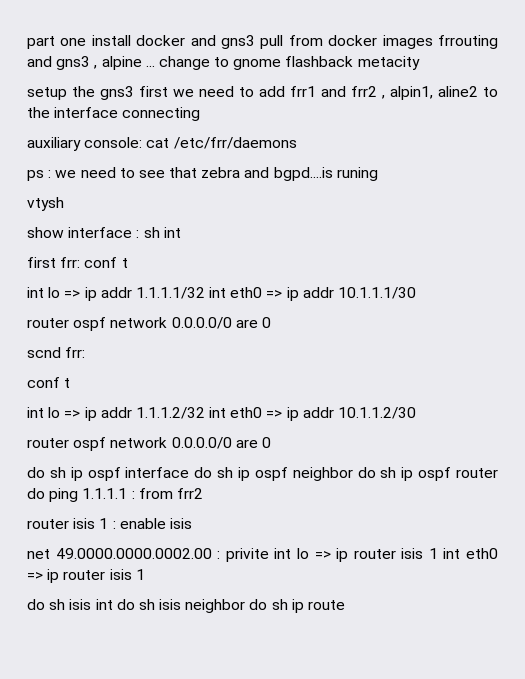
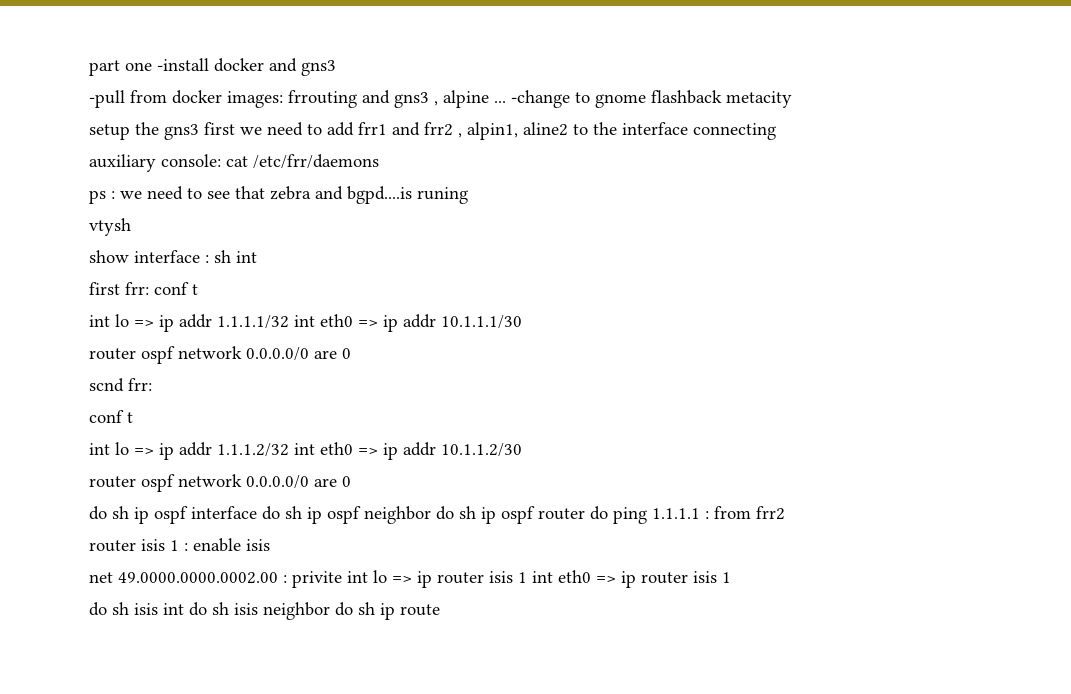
- part one install docker and gns3 pull from docker images frrouting and gns3 , alpine ... change to gnome flashback metacity
+ part one -install docker and gns3
+ -pull from docker images: frrouting and gns3 , alpine ... -change to gnome flashback metacity

